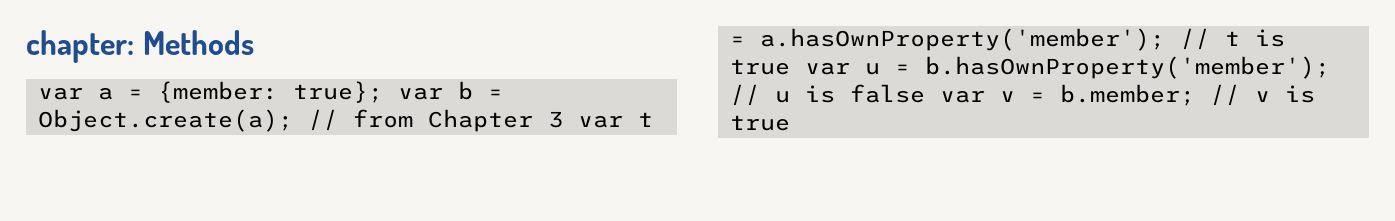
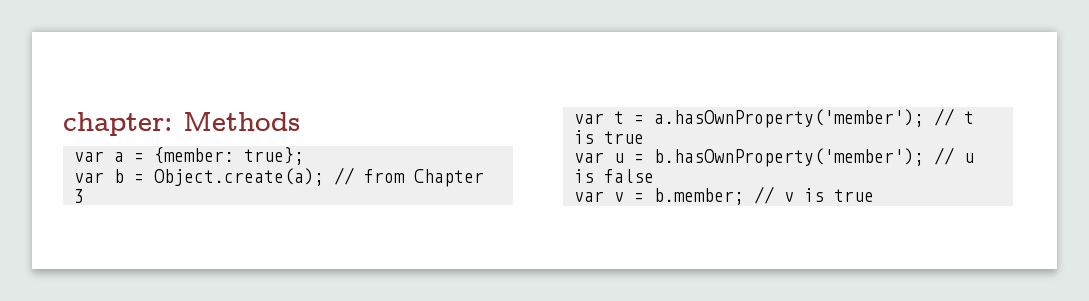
- var a = {member: true}; var b = Object.create(a); // from Chapter 3 var t = a.hasOwnProperty('member'); // t is true var u = b.hasOwnProperty('member'); // u is false var v = b.member; // v is true
+ var a = {member: true};
+ var b = Object.create(a); // from Chapter 3
+ var t = a.hasOwnProperty('member'); // t is true
+ var u = b.hasOwnProperty('member'); // u is false
+ var v = b.member; // v is true

